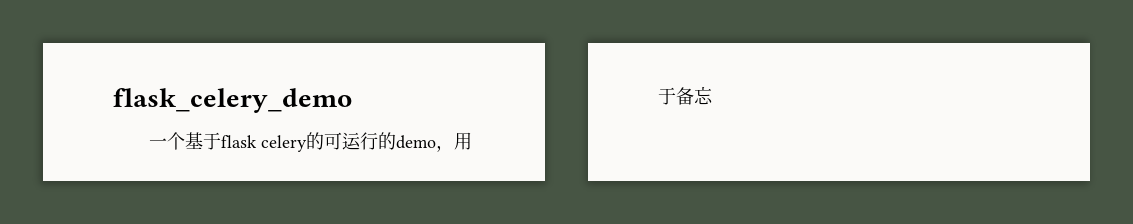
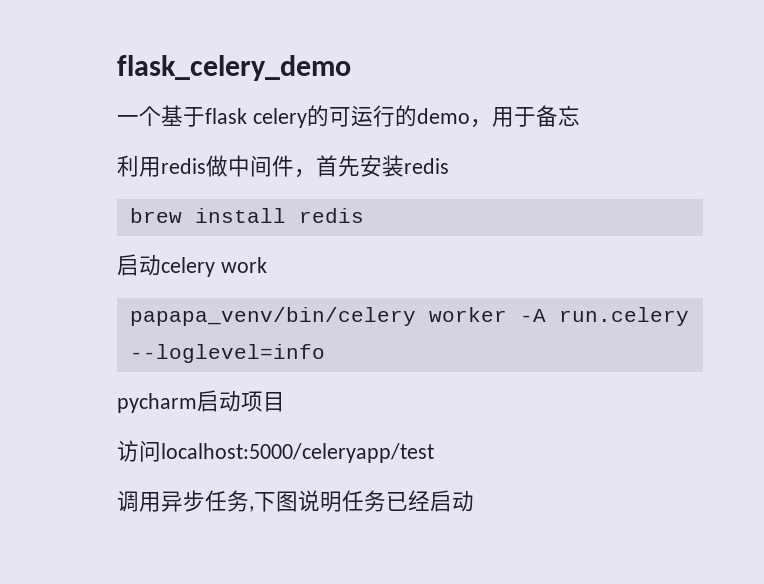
+ 利用redis做中间件，首先安装redis
+ brew install redis
+ 启动celery work
+ papapa_venv/bin/celery worker -A run.celery --loglevel=info
+ pycharm启动项目
+ 访问localhost:5000/celeryapp/test
+ 调用异步任务,下图说明任务已经启动

